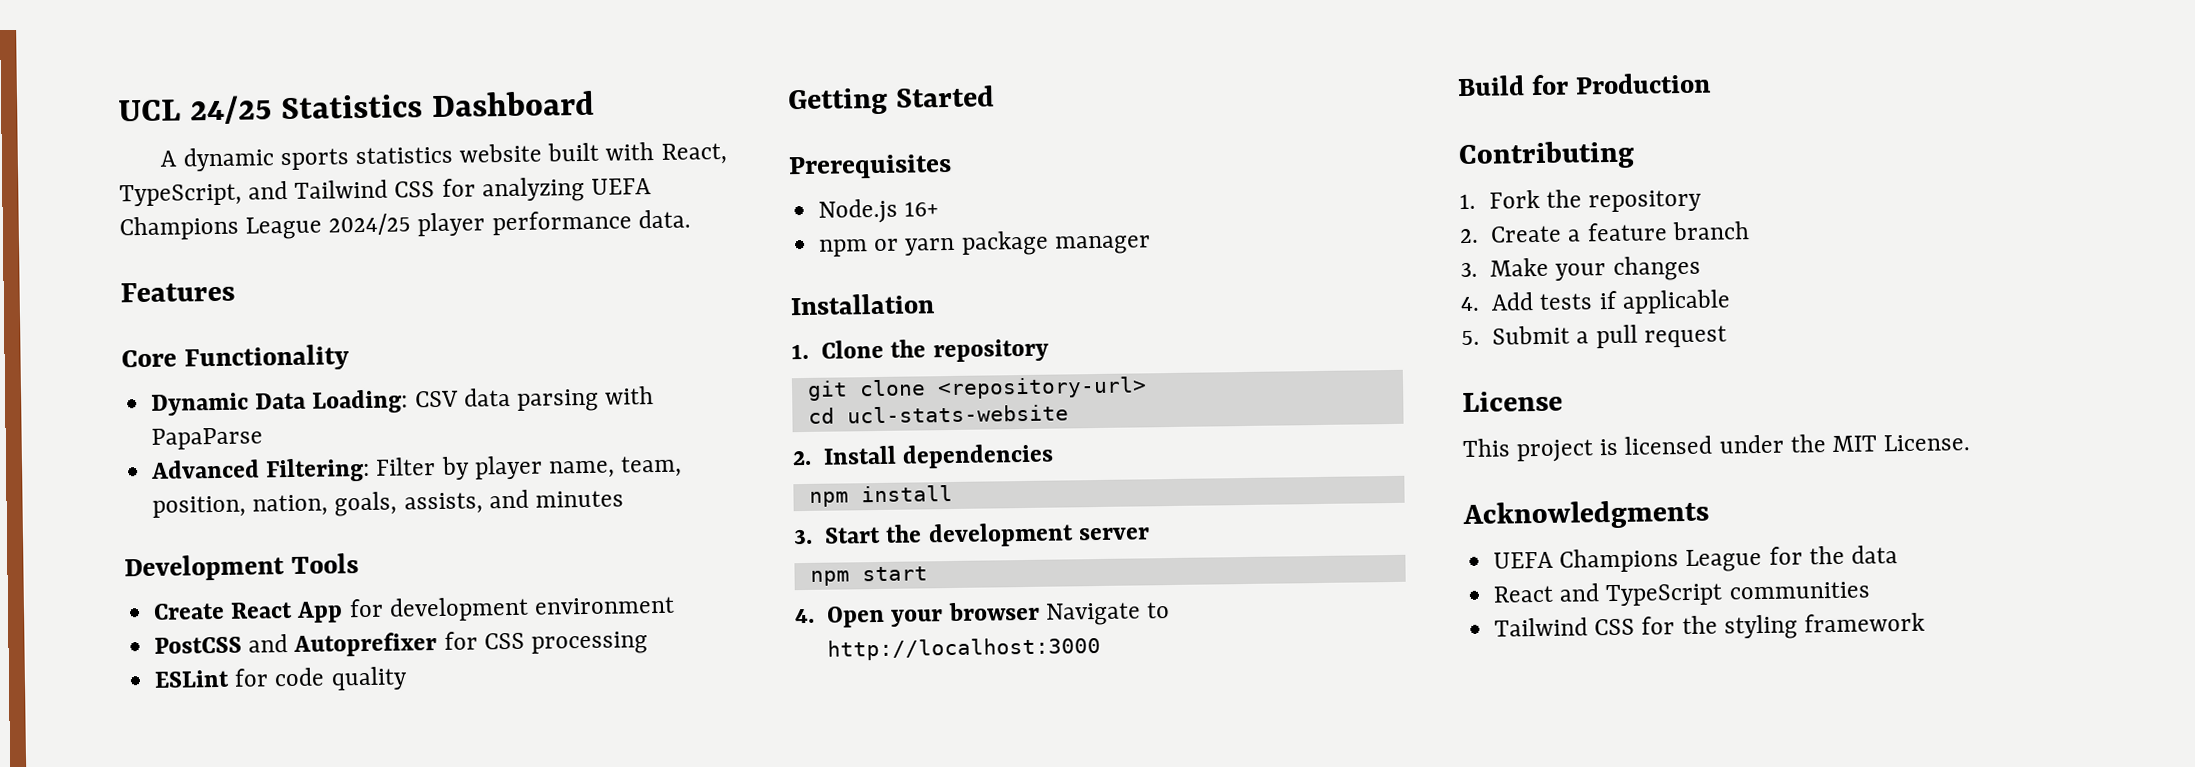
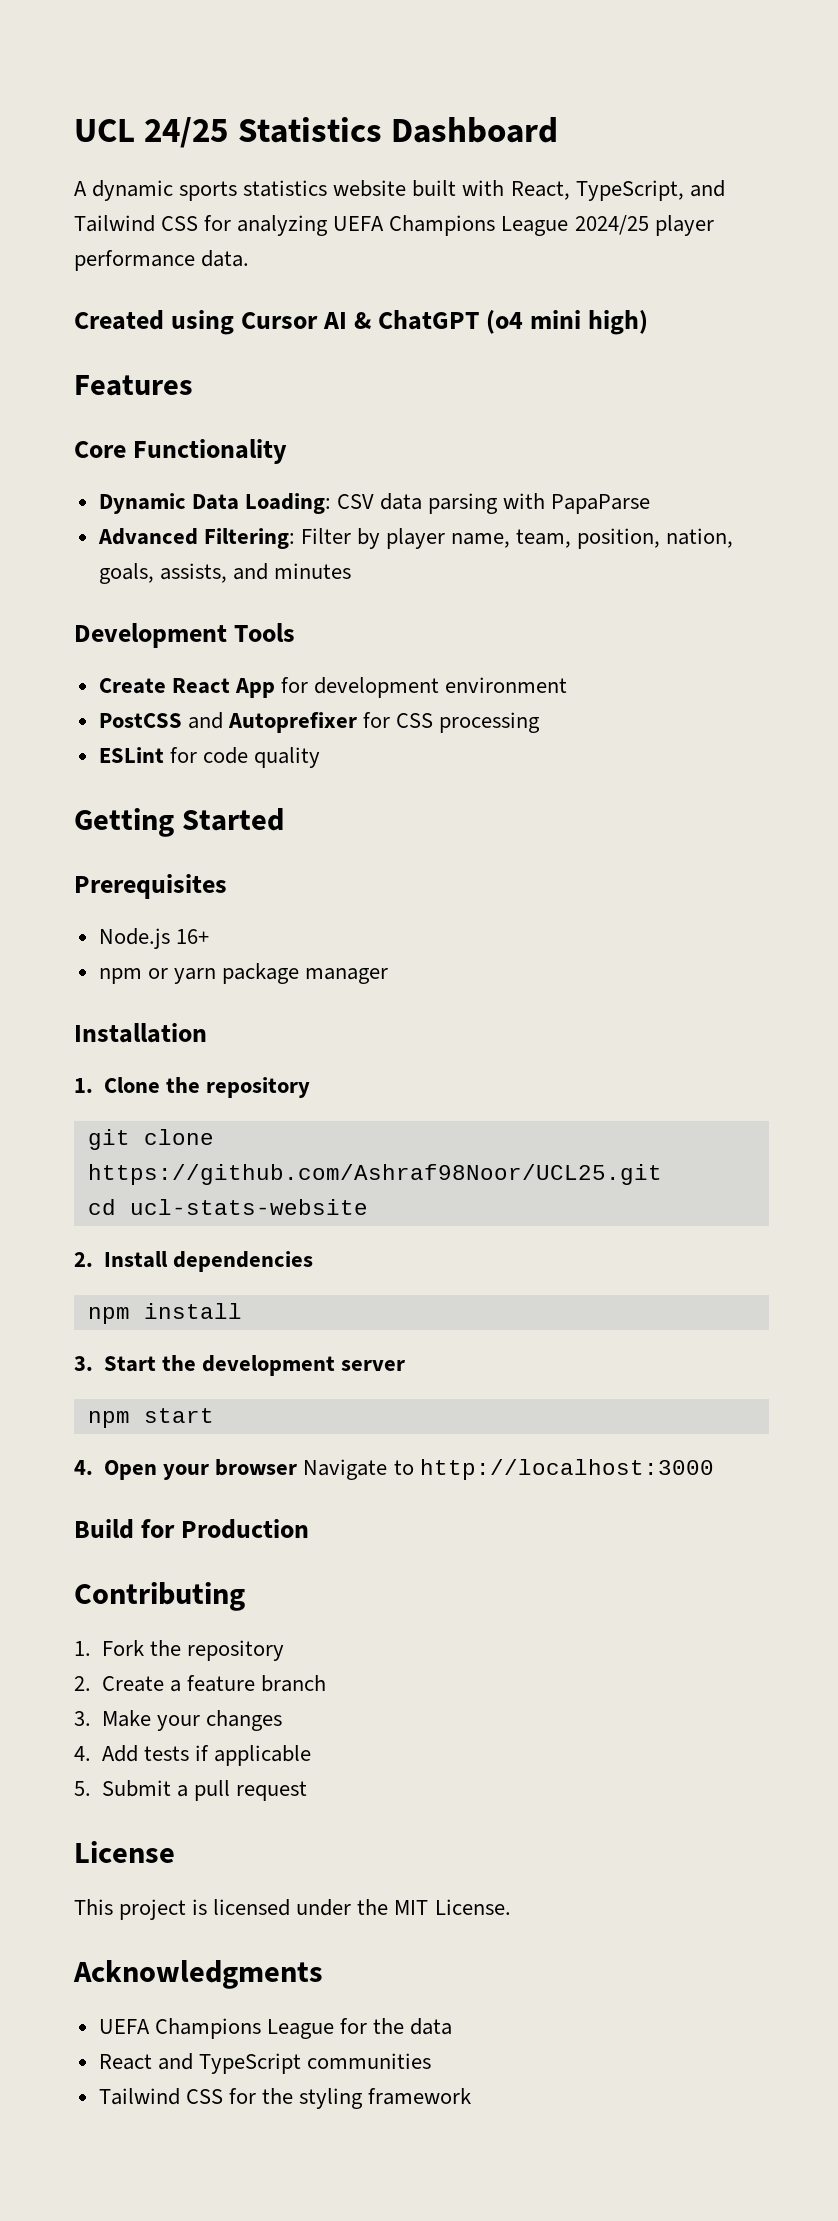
+ Created using Cursor AI & ChatGPT (o4 mini high)
- git clone <repository-url>
+ git clone https://github.com/Ashraf98Noor/UCL25.git

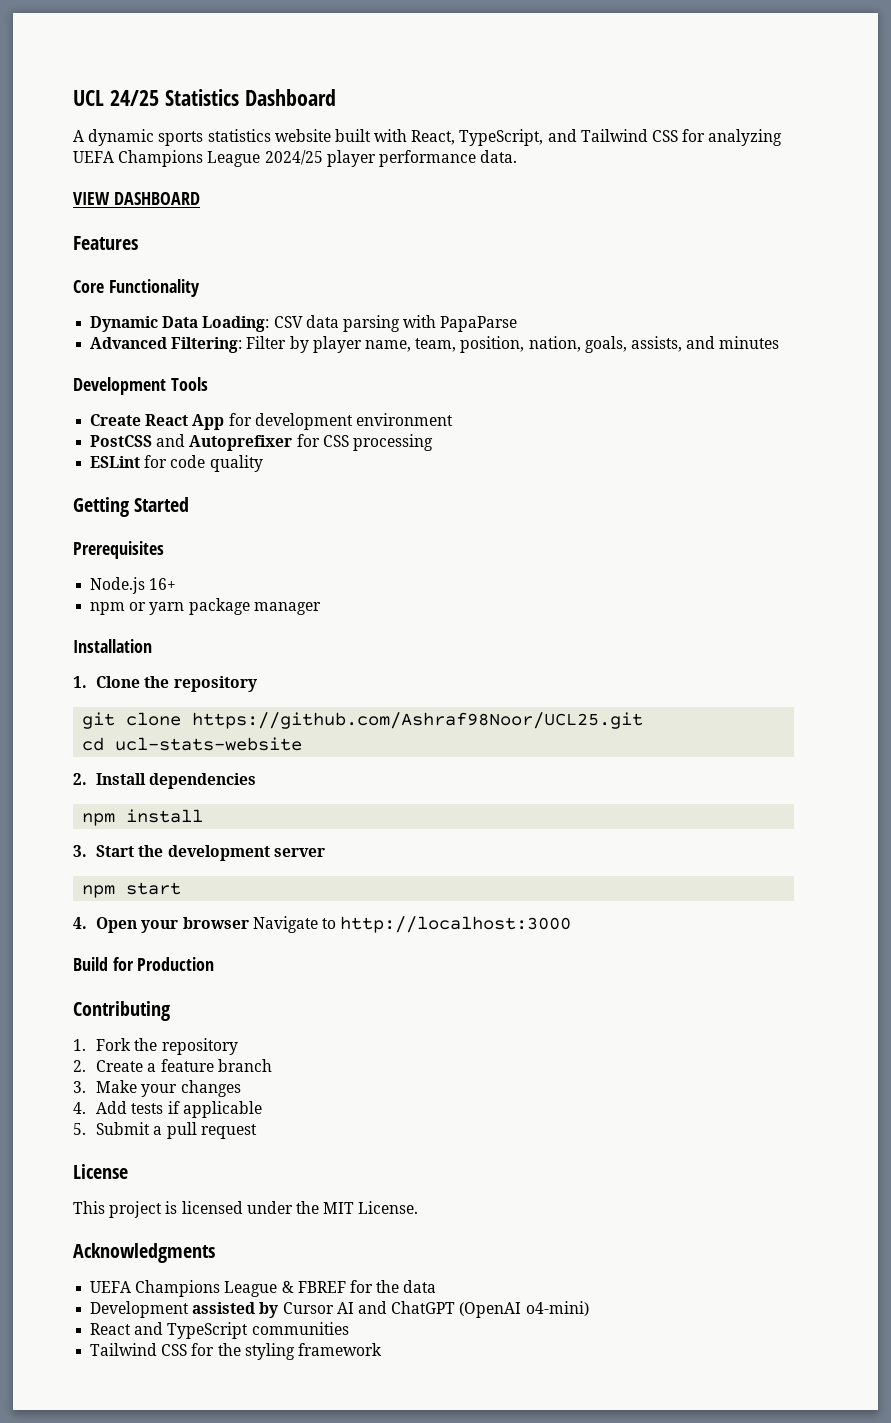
- Created using Cursor AI & ChatGPT (o4 mini high)
+ VIEW DASHBOARD
- UEFA Champions League for the data
+ UEFA Champions League & FBREF for the data
+ Development assisted by Cursor AI and ChatGPT (OpenAI o4-mini)

